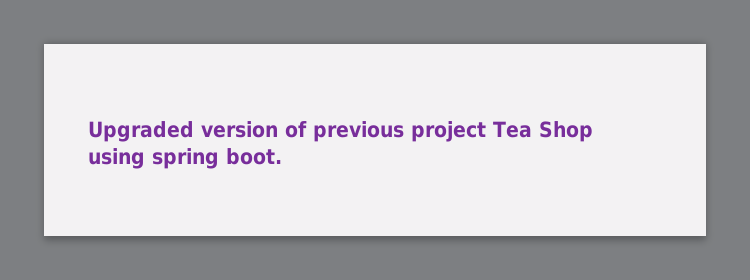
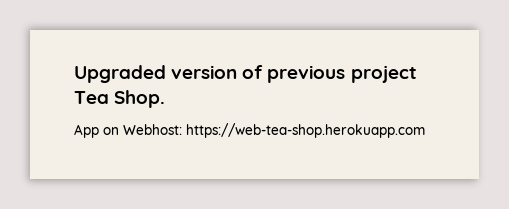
- Upgraded version of previous project Tea Shop using spring boot.
+ Upgraded version of previous project Tea Shop.
+ App on Webhost: https://web-tea-shop.herokuapp.com

